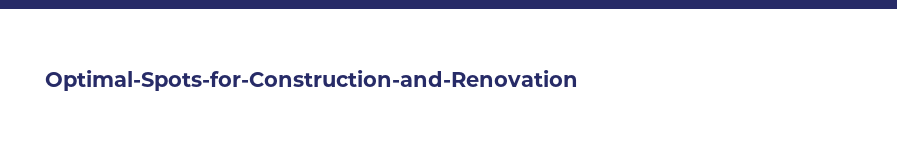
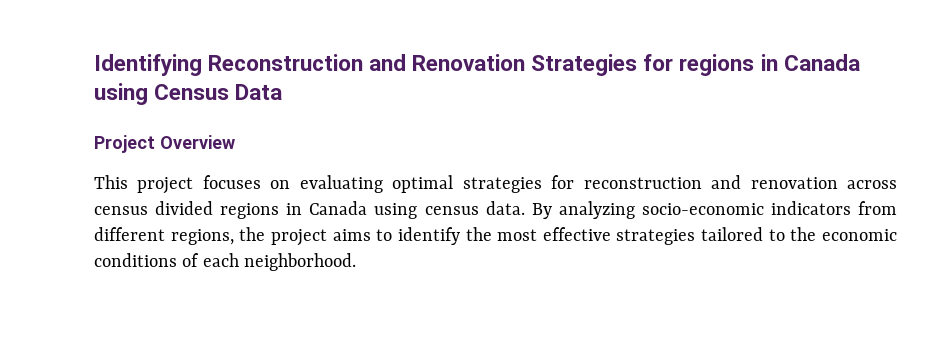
- Optimal-Spots-for-Construction-and-Renovation
+ Identifying Reconstruction and Renovation Strategies for regions in Canada using Census Data
+ Project Overview
+ This project focuses on evaluating optimal strategies for reconstruction and renovation across census divided regions in Canada using census data. By analyzing socio-economic indicators from different regions, the project aims to identify the most effective strategies tailored to the economic conditions of each neighborhood.

